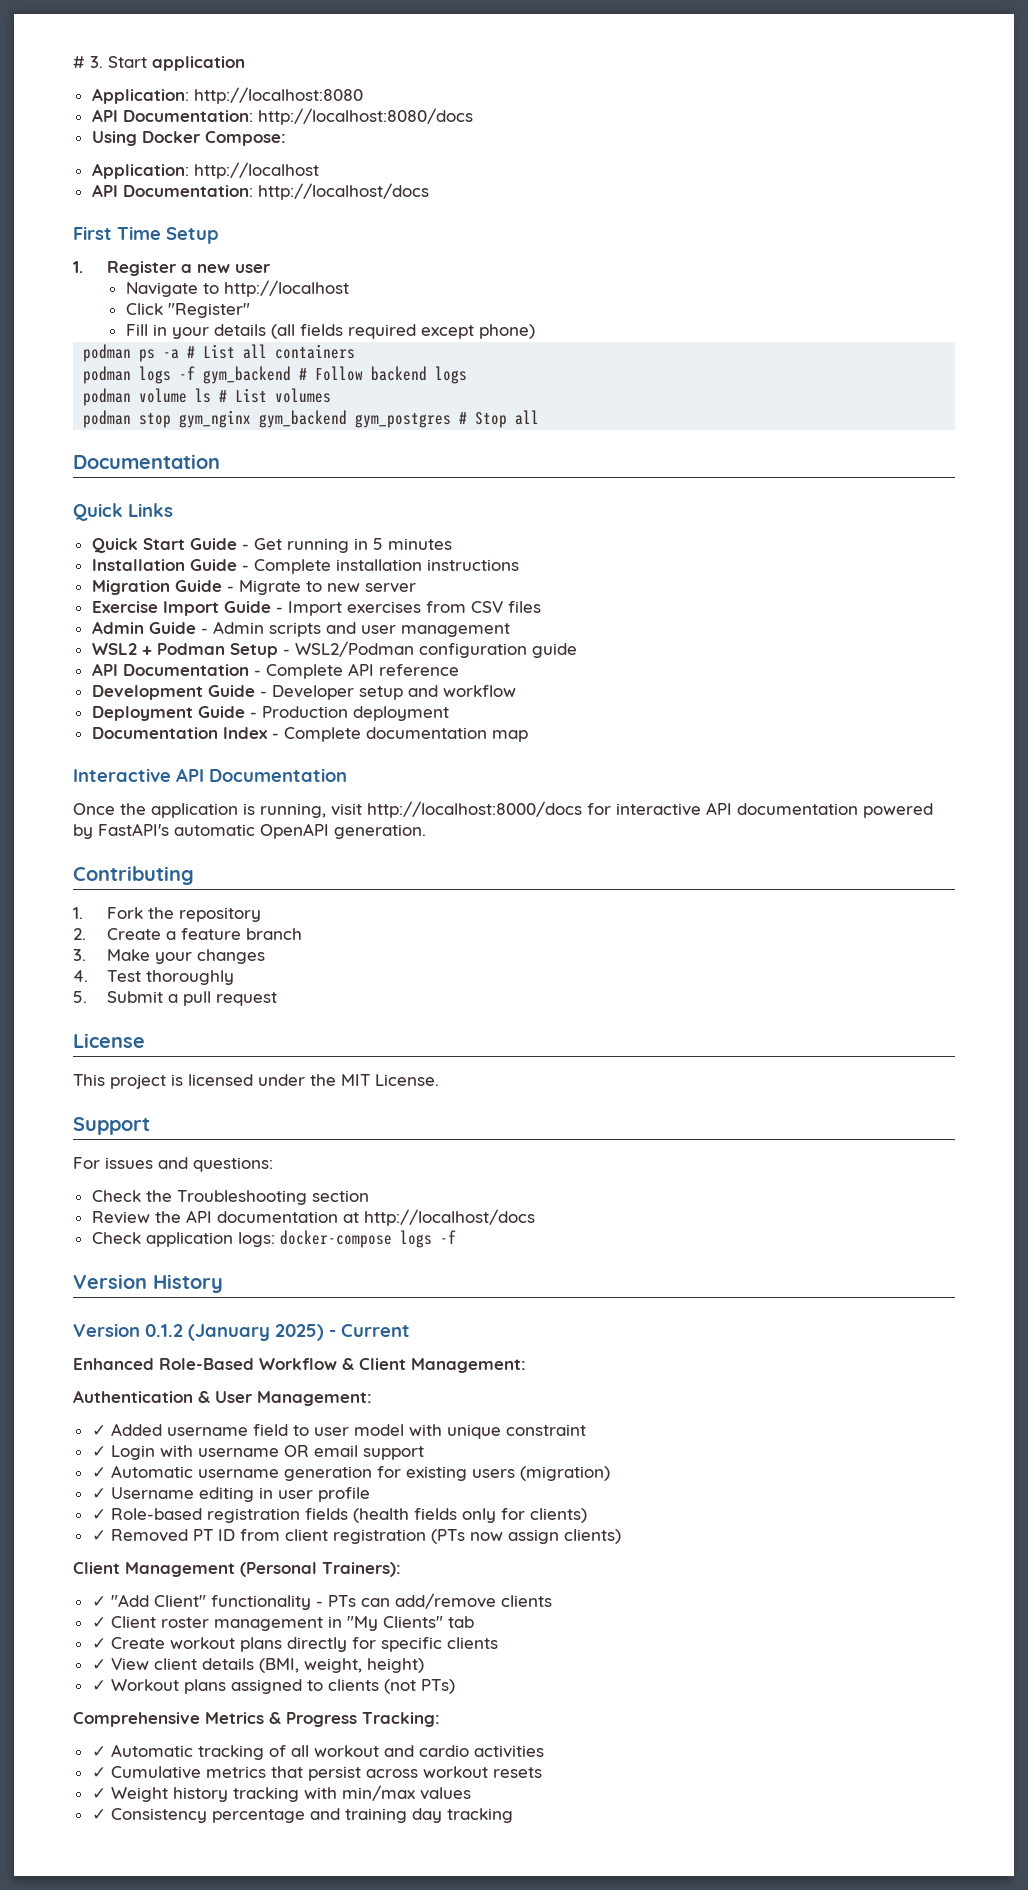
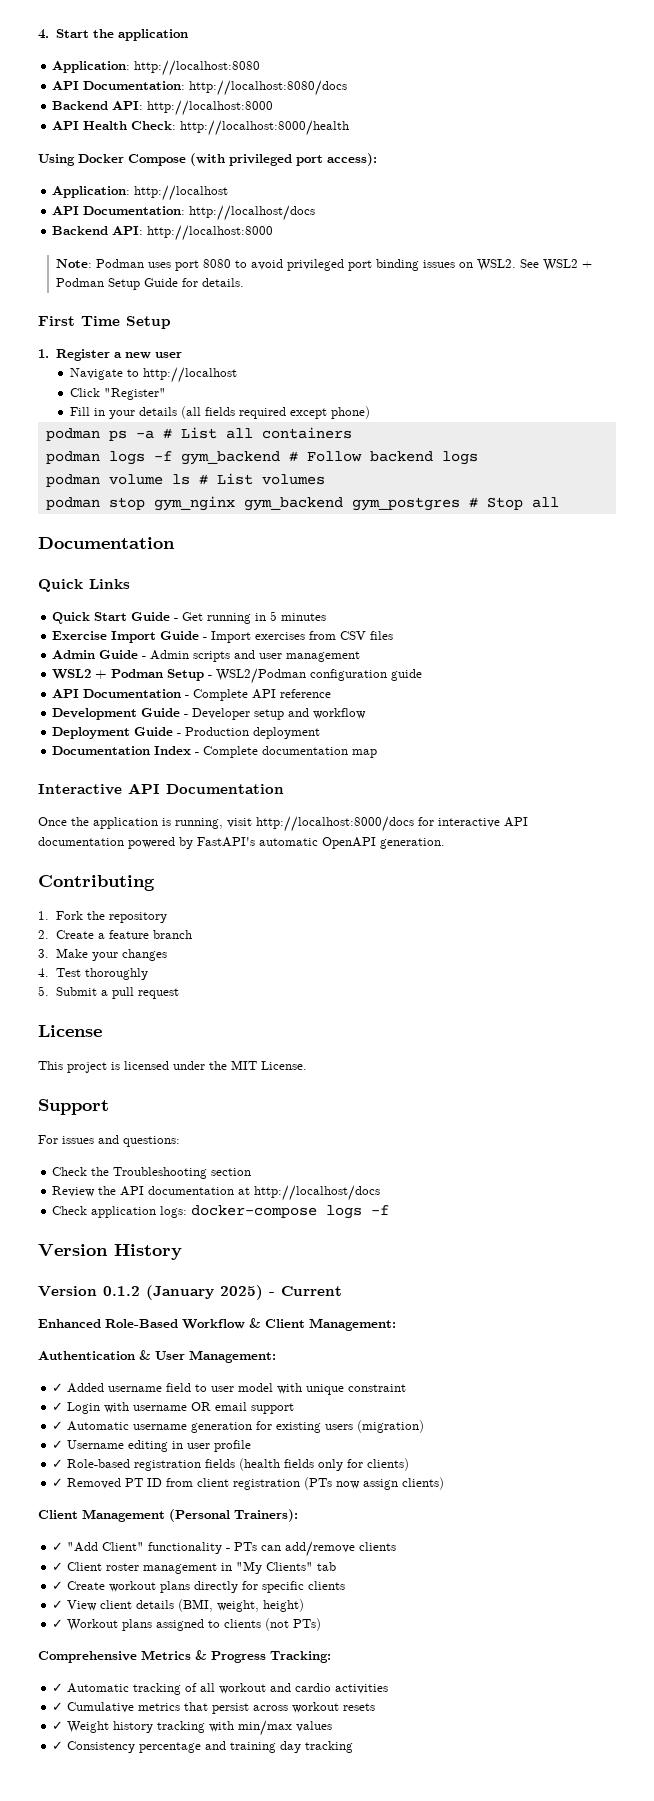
- # 3. Start application
+ 4. Start the application
  API Documentation: http://localhost:8080/docs
- Using Docker Compose:
+ Backend API: http://localhost:8000
+ API Health Check: http://localhost:8000/health
+ Using Docker Compose (with privileged port access):
  API Documentation: http://localhost/docs
+ Backend API: http://localhost:8000
+ Note: Podman uses port 8080 to avoid privileged port binding issues on WSL2. See WSL2 + Podman Setup Guide for details.
- Installation Guide - Complete installation instructions
- Migration Guide - Migrate to new server

